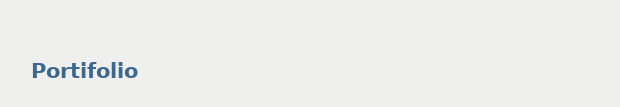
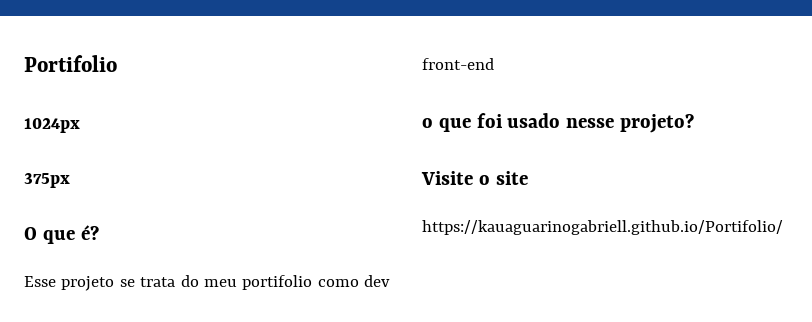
+ 1024px
+ 375px
+ O que é?
+ Esse projeto se trata do meu portifolio como dev front-end
+ o que foi usado nesse projeto?
+ Visite o site
+ https://kauaguarinogabriell.github.io/Portifolio/

